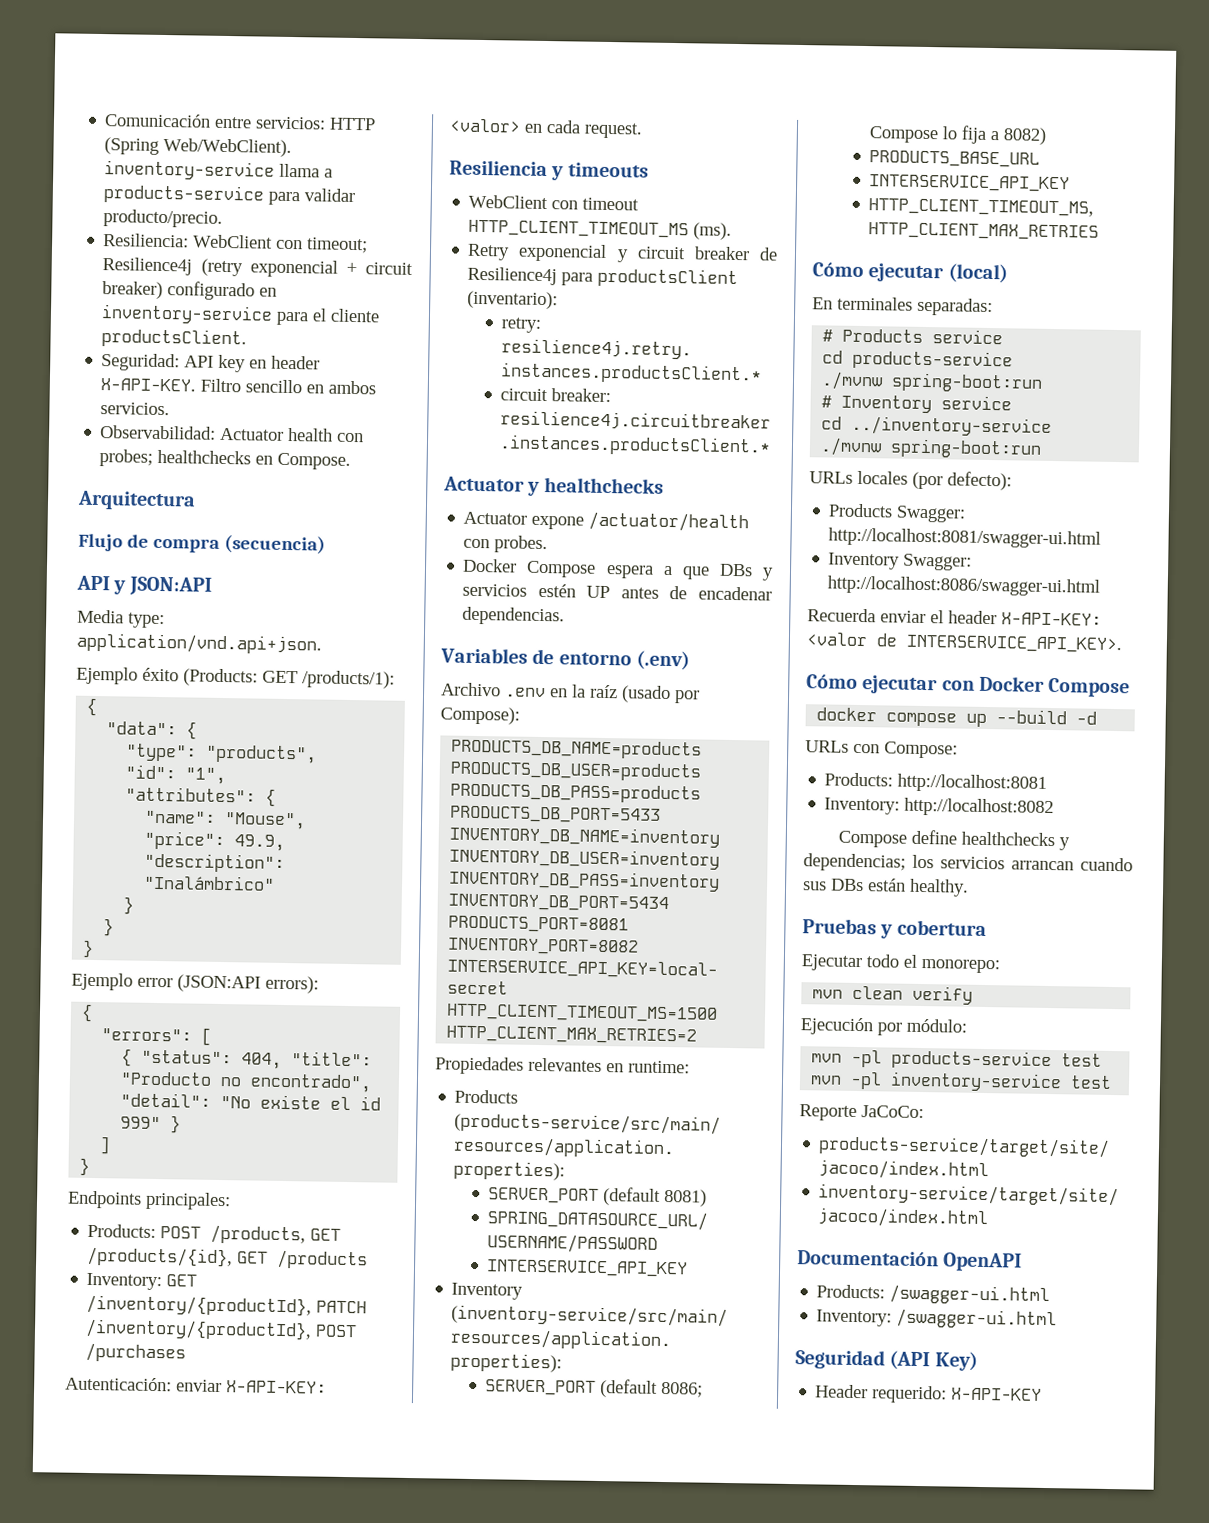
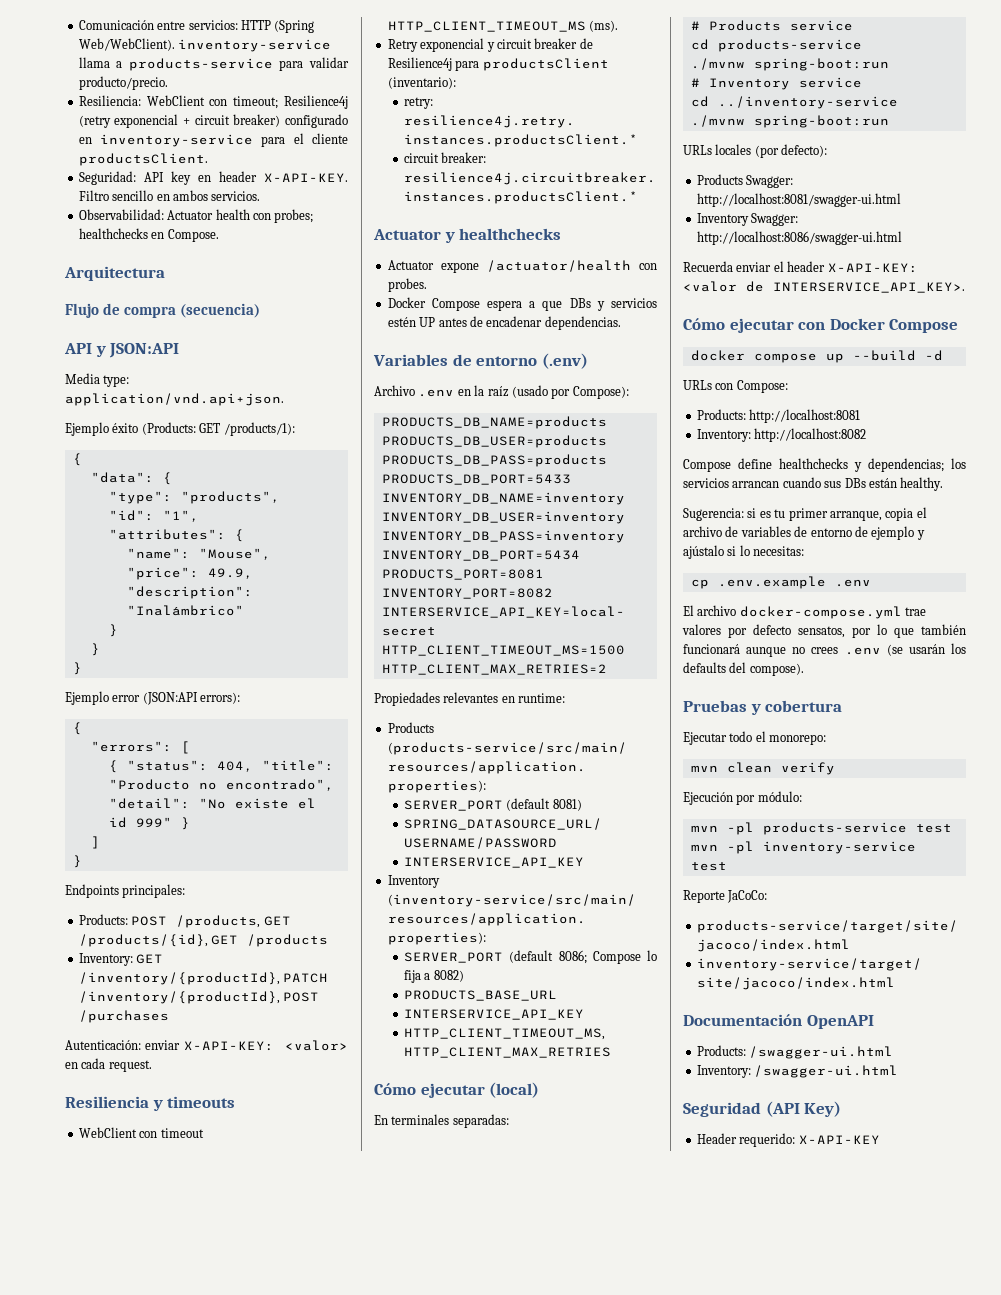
+ Sugerencia: si es tu primer arranque, copia el archivo de variables de entorno de ejemplo y ajústalo si lo necesitas:
+ cp .env.example .env
+ El archivo docker-compose.yml trae valores por defecto sensatos, por lo que también funcionará aunque no crees .env (se usarán los defaults del compose).

